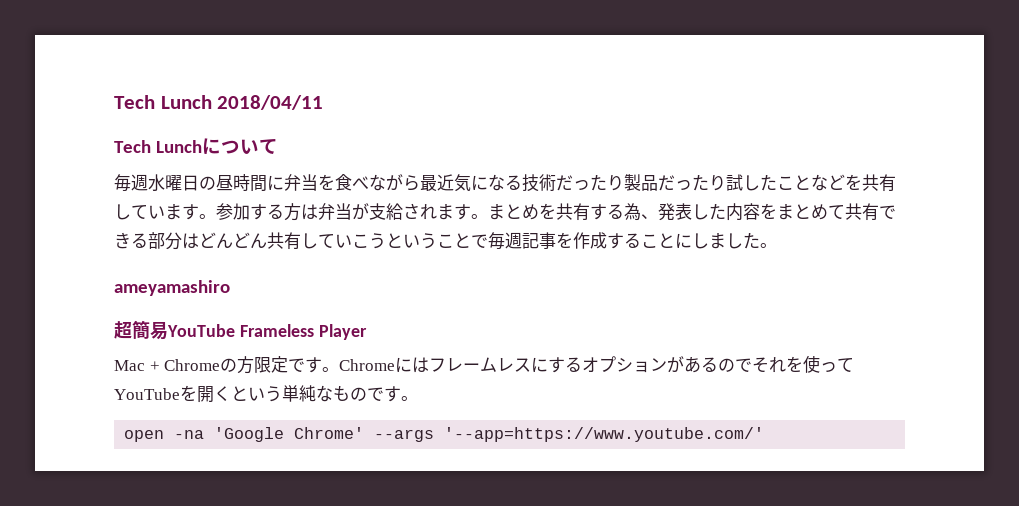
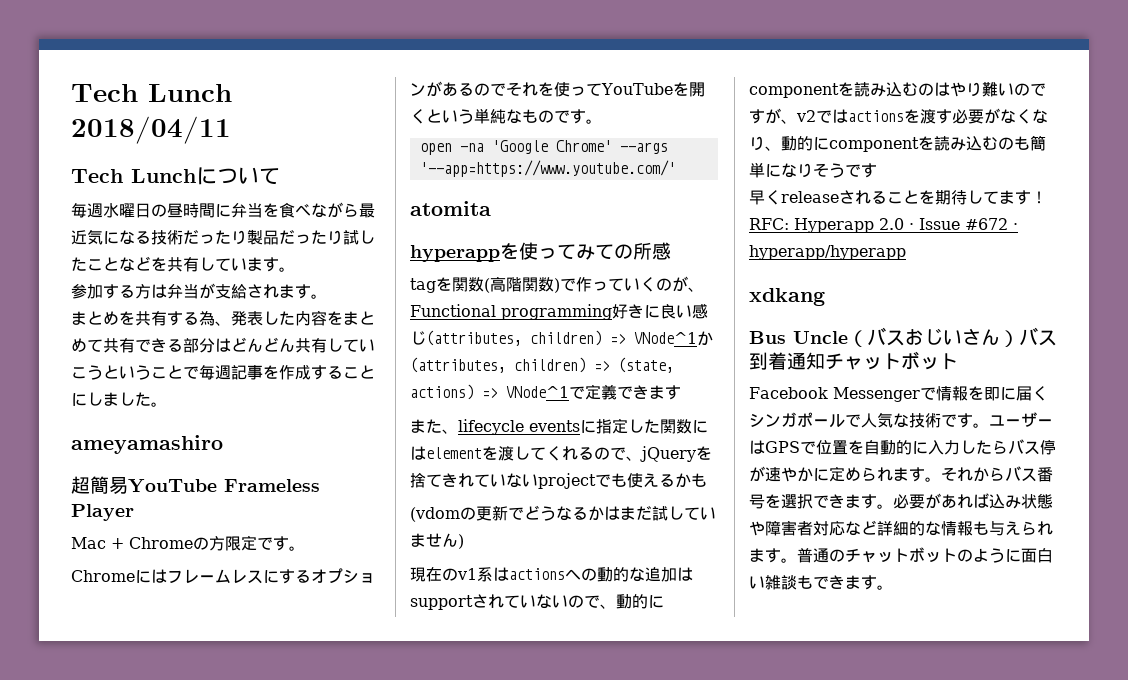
- 毎週水曜日の昼時間に弁当を食べながら最近気になる技術だったり製品だったり試したことなどを共有しています。参加する方は弁当が支給されます。まとめを共有する為、発表した内容をまとめて共有できる部分はどんどん共有していこうということで毎週記事を作成することにしました。
+ 毎週水曜日の昼時間に弁当を食べながら最近気になる技術だったり製品だったり試したことなどを共有しています。
+ 参加する方は弁当が支給されます。
+ まとめを共有する為、発表した内容をまとめて共有できる部分はどんどん共有していこうということで毎週記事を作成することにしました。
- Mac + Chromeの方限定です。Chromeにはフレームレスにするオプションがあるのでそれを使ってYouTubeを開くという単純なものです。
+ Mac + Chromeの方限定です。
+ Chromeにはフレームレスにするオプションがあるのでそれを使ってYouTubeを開くという単純なものです。
+ atomita
+ hyperappを使ってみての所感
+ tagを関数(高階関数)で作っていくのが、Functional programming好きに良い感じ(attributes, children) => VNode^1か(attributes, children) => (state, actions) => VNode^1で定義できます
+ また、lifecycle eventsに指定した関数にはelementを渡してくれるので、jQueryを捨てきれていないprojectでも使えるかも
+ (vdomの更新でどうなるかはまだ試していません)
+ 現在のv1系はactionsへの動的な追加はsupportされていないので、動的にcomponentを読み込むのはやり難いのですが、v2ではactionsを渡す必要がなくなり、動的にcomponentを読み込むのも簡単になりそうです
+ 早くreleaseされることを期待してます！RFC: Hyperapp 2.0 · Issue #672 · hyperapp/hyperapp
+ xdkang
+ Bus Uncle（バスおじいさん）バス到着通知チャットボット
+ Facebook Messengerで情報を即に届くシンガポールで人気な技術です。ユーザーはGPSで位置を自動的に入力したらバス停が速やかに定められます。それからバス番号を選択できます。必要があれば込み状態や障害者対応など詳細的な情報も与えられます。普通のチャットボットのように面白い雑談もできます。

